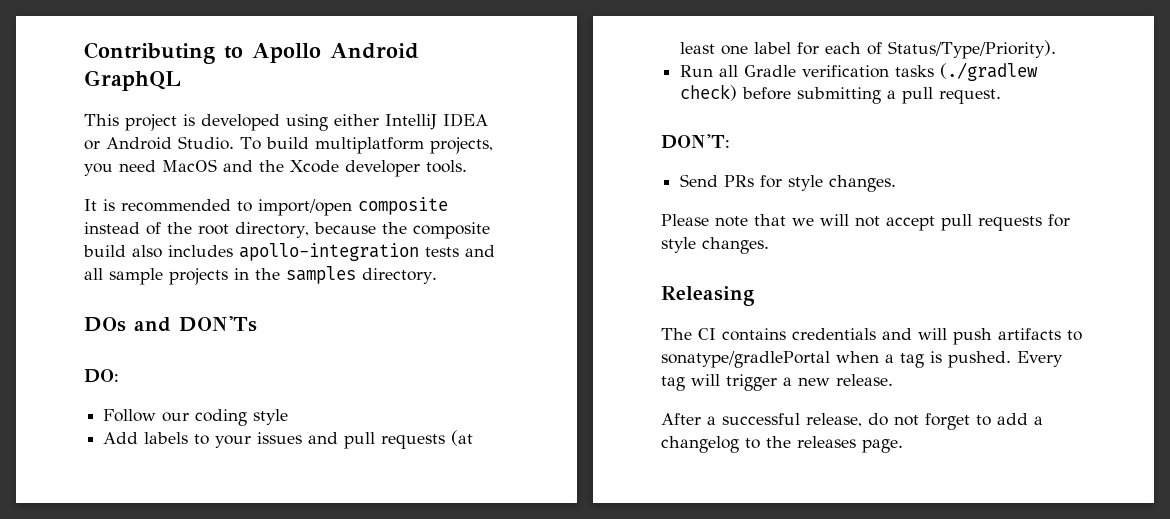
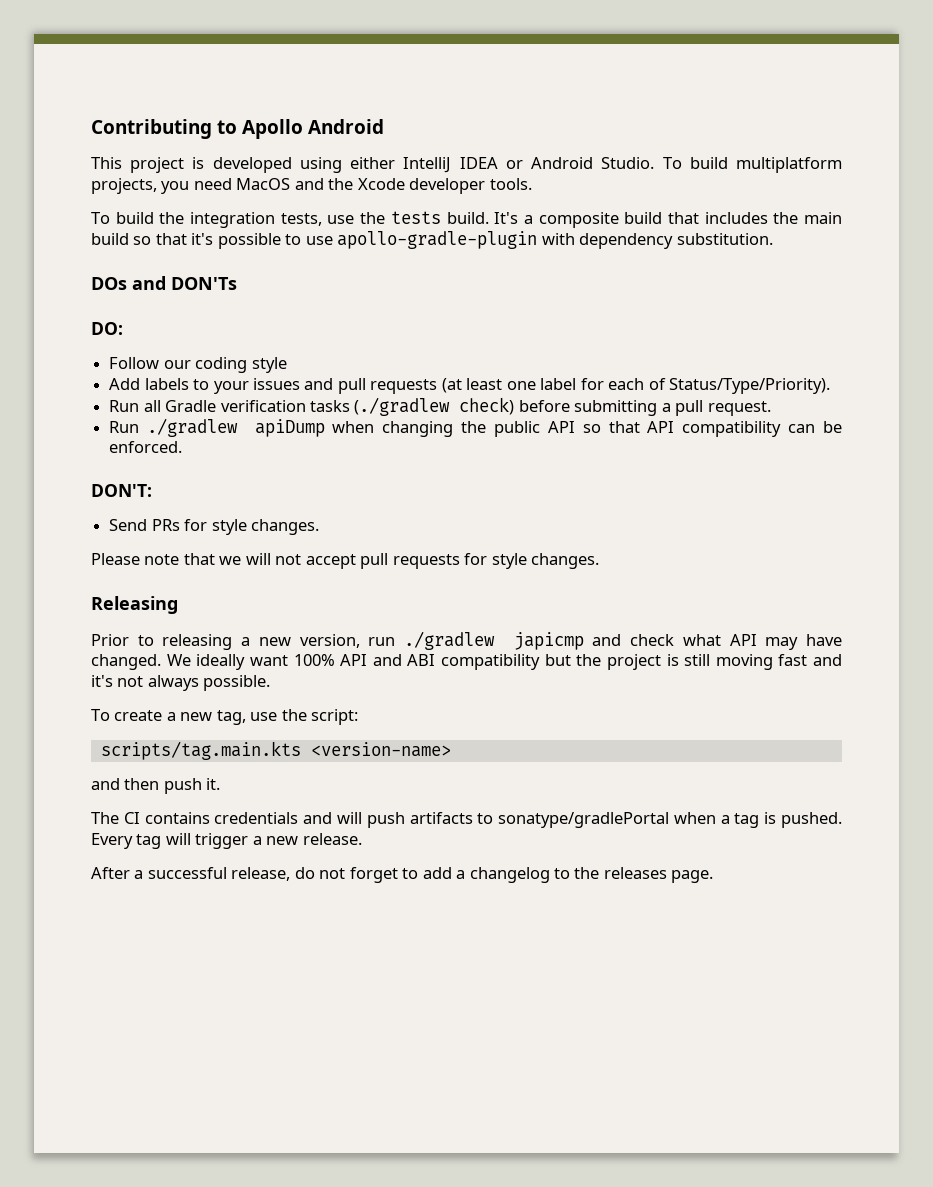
- Contributing to Apollo Android GraphQL
+ Contributing to Apollo Android
- It is recommended to import/open composite instead of the root directory, because the composite build also includes apollo-integration tests and all sample projects in the samples directory.
+ To build the integration tests, use the tests build. It's a composite build that includes the main build so that it's possible to use apollo-gradle-plugin with dependency substitution.
+ Run ./gradlew apiDump when changing the public API so that API compatibility can be enforced.
+ Prior to releasing a new version, run ./gradlew japicmp and check what API may have changed. We ideally want 100% API and ABI compatibility but the project is still moving fast and it's not always possible.
+ To create a new tag, use the script:
+ scripts/tag.main.kts <version-name>
+ and then push it.

